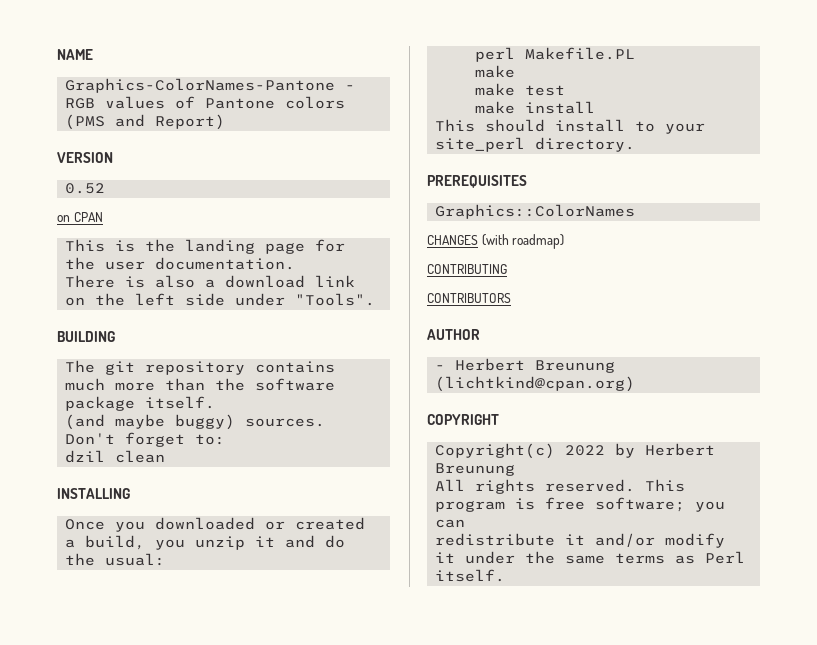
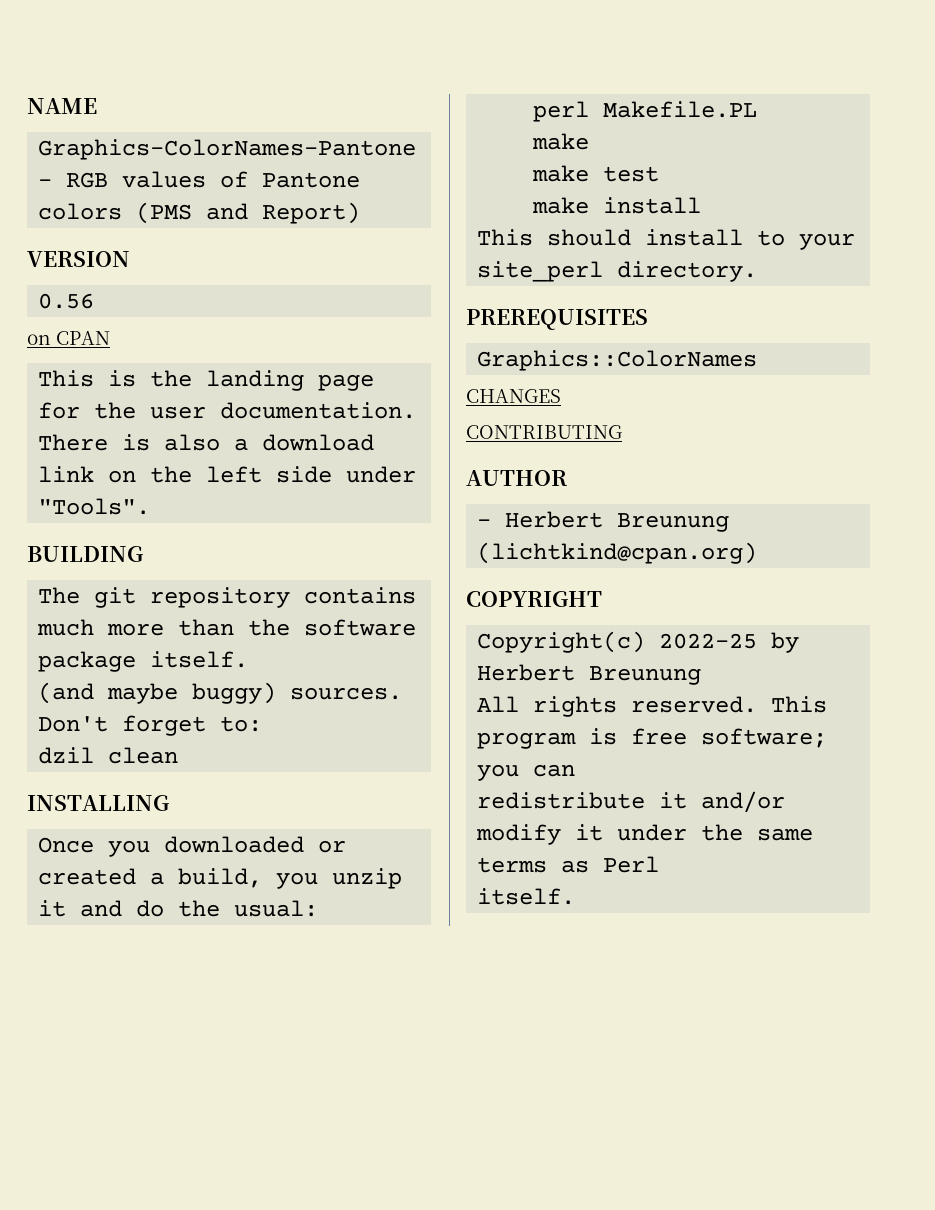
- 0.52
+ 0.56
- CHANGES (with roadmap)
+ CHANGES
- CONTRIBUTORS
- Copyright(c) 2022 by Herbert Breunung
+ Copyright(c) 2022-25 by Herbert Breunung

